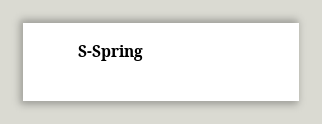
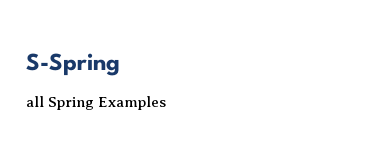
+ all Spring Examples

